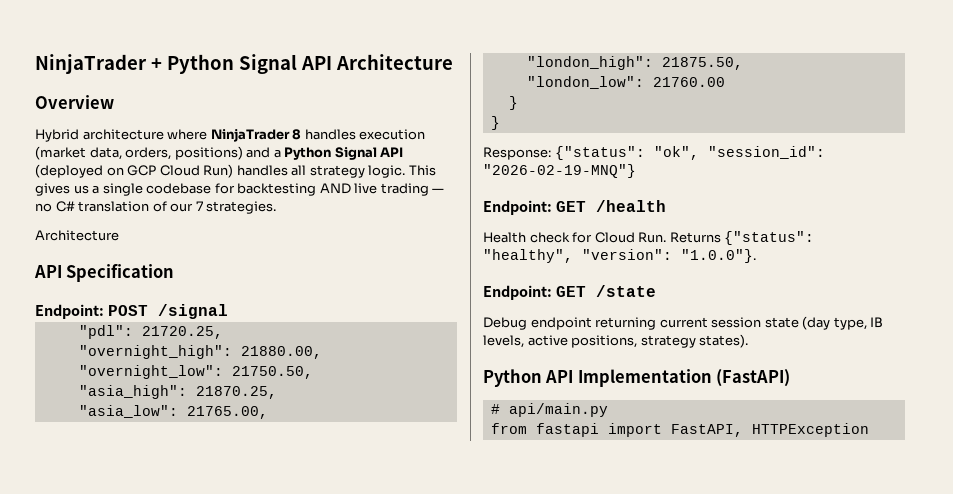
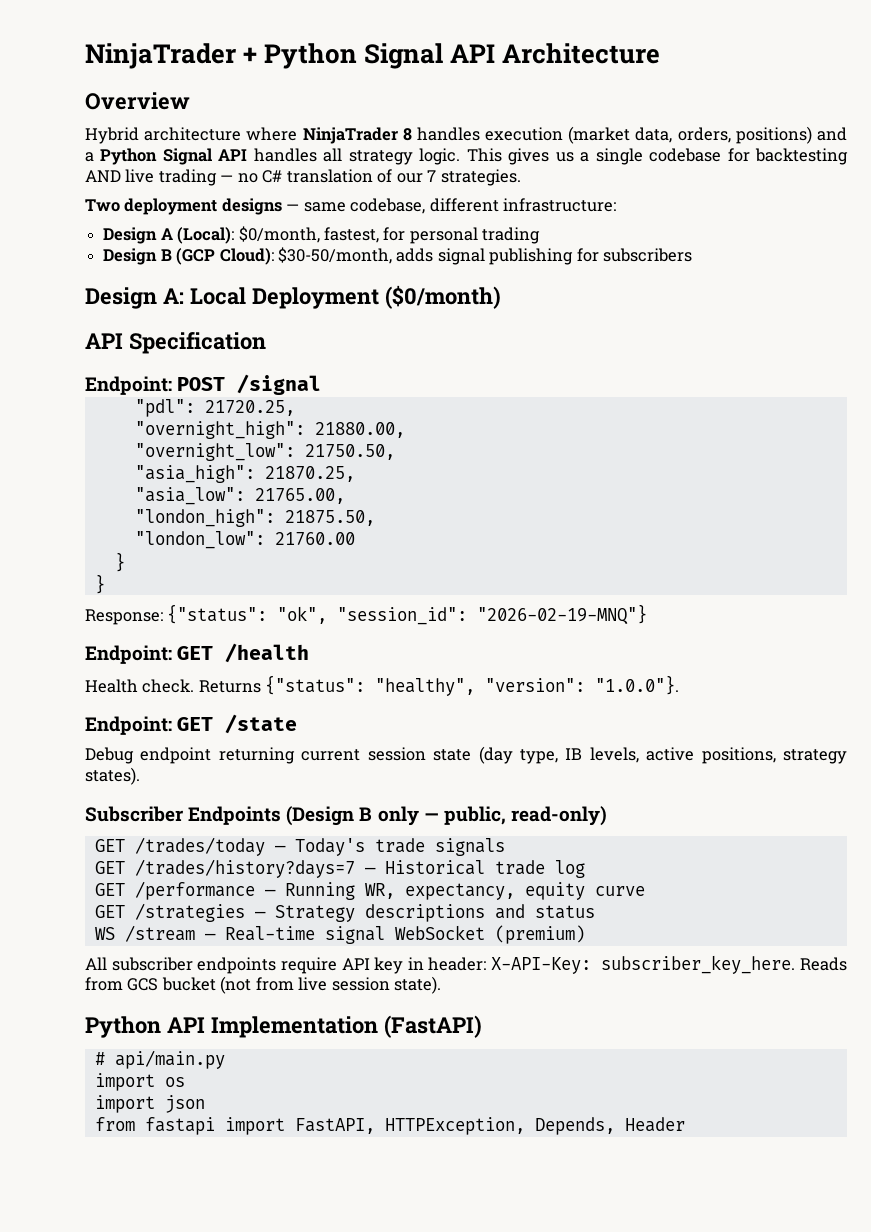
- Hybrid architecture where NinjaTrader 8 handles execution (market data, orders, positions) and a Python Signal API (deployed on GCP Cloud Run) handles all strategy logic.
+ Hybrid architecture where NinjaTrader 8 handles execution (market data, orders, positions) and a Python Signal API handles all strategy logic.
  This gives us a single codebase for backtesting AND live trading — no C# translation of our 7 strategies.
- Architecture
+ Two deployment designs — same codebase, different infrastructure:
+ Design A (Local): $0/month, fastest, for personal trading
+ Design B (GCP Cloud): $30-50/month, adds signal publishing for subscribers
+ Design A: Local Deployment ($0/month)
- Health check for Cloud Run. Returns {"status": "healthy", "version": "1.0.0"}.
+ Health check. Returns {"status": "healthy", "version": "1.0.0"}.
+ Subscriber Endpoints (Design B only — public, read-only)
+ GET /trades/today — Today's trade signals
+ GET /trades/history?days=7 — Historical trade log
+ GET /performance — Running WR, expectancy, equity curve
+ GET /strategies — Strategy descriptions and status
+ WS /stream — Real-time signal WebSocket (premium)
+ All subscriber endpoints require API key in header: X-API-Key: subscriber_key_here. Reads from GCS bucket (not from live session state).
+ import os
+ import json
- from fastapi import FastAPI, HTTPException
+ from fastapi import FastAPI, HTTPException, Depends, Header

